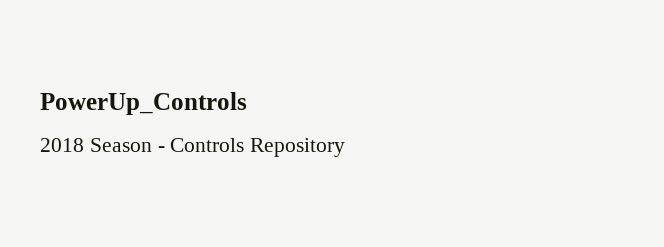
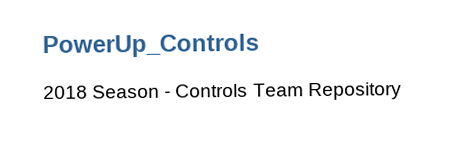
- 2018 Season - Controls Repository
+ 2018 Season - Controls Team Repository

